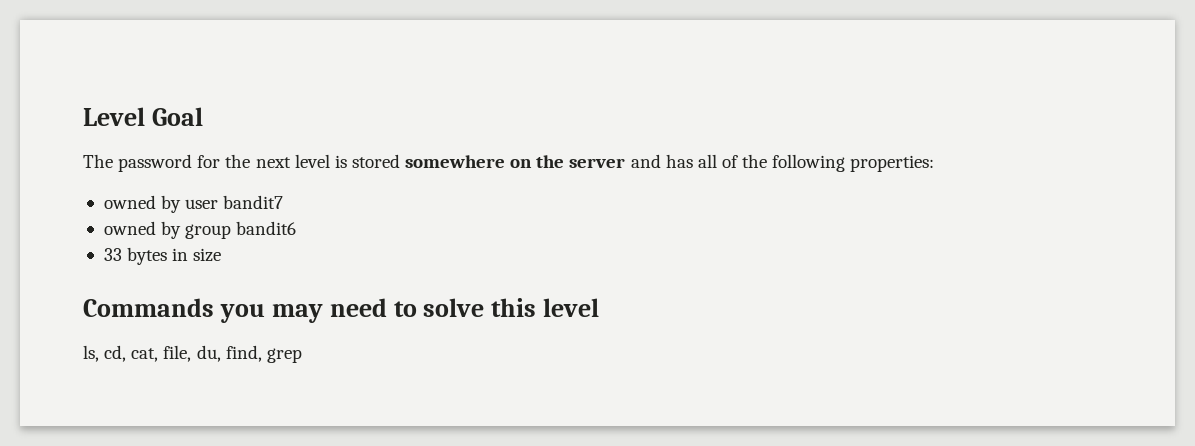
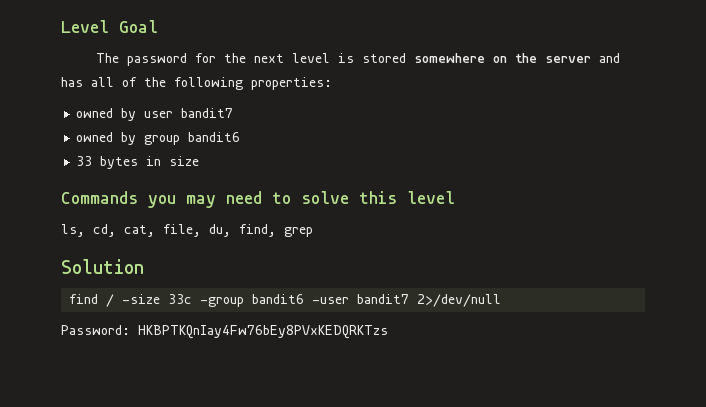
+ Solution
+ find / -size 33c -group bandit6 -user bandit7 2>/dev/null
+ Password: HKBPTKQnIay4Fw76bEy8PVxKEDQRKTzs

